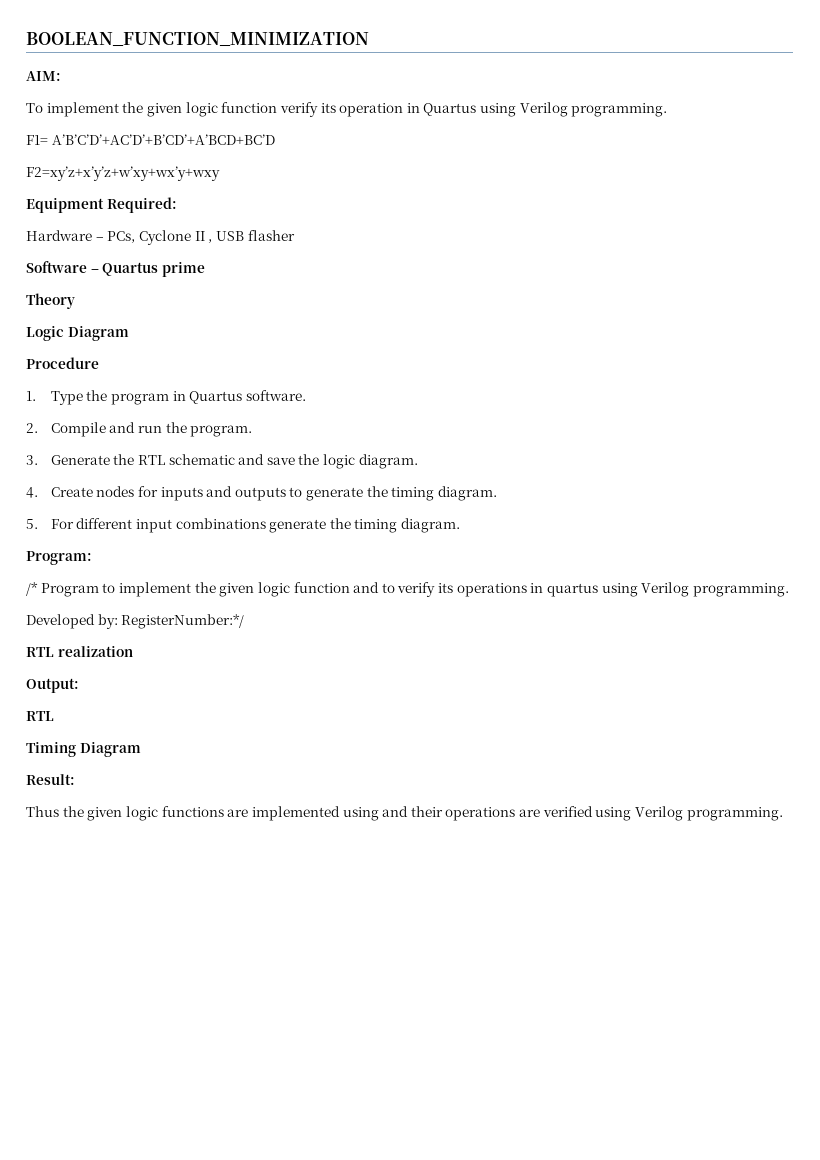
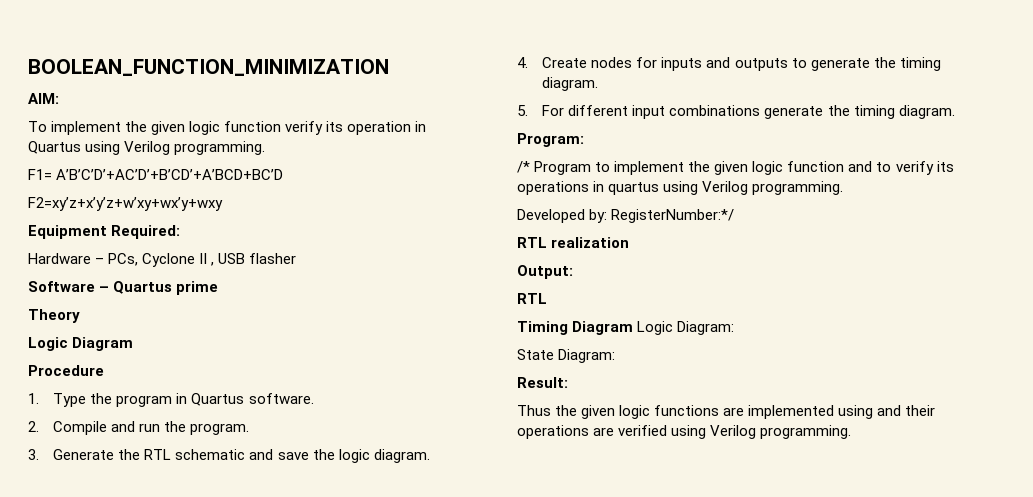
- Timing Diagram
+ Timing Diagram Logic Diagram:
+ State Diagram:

